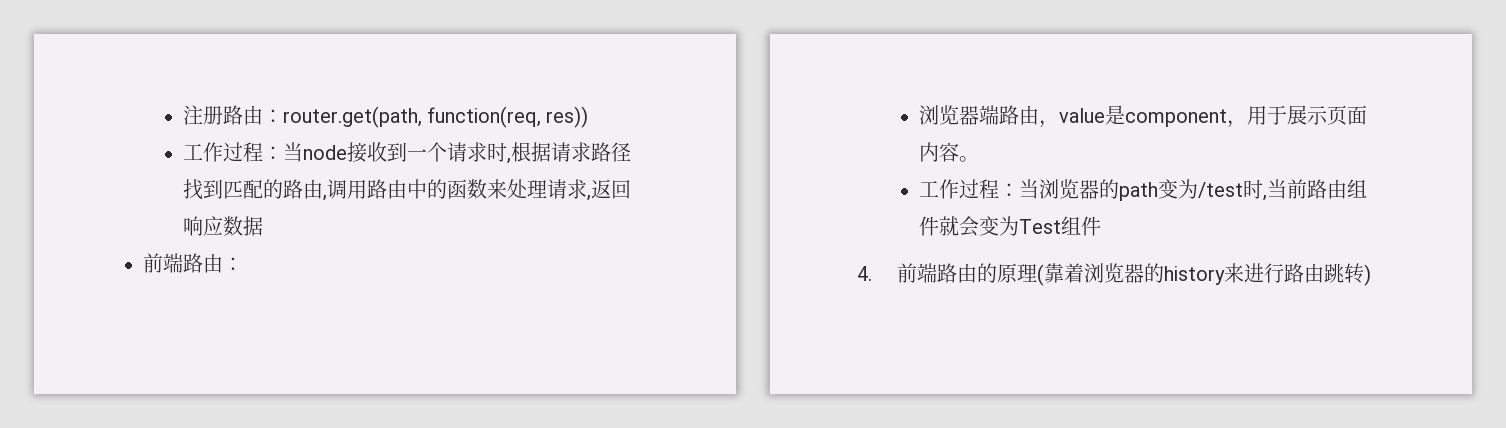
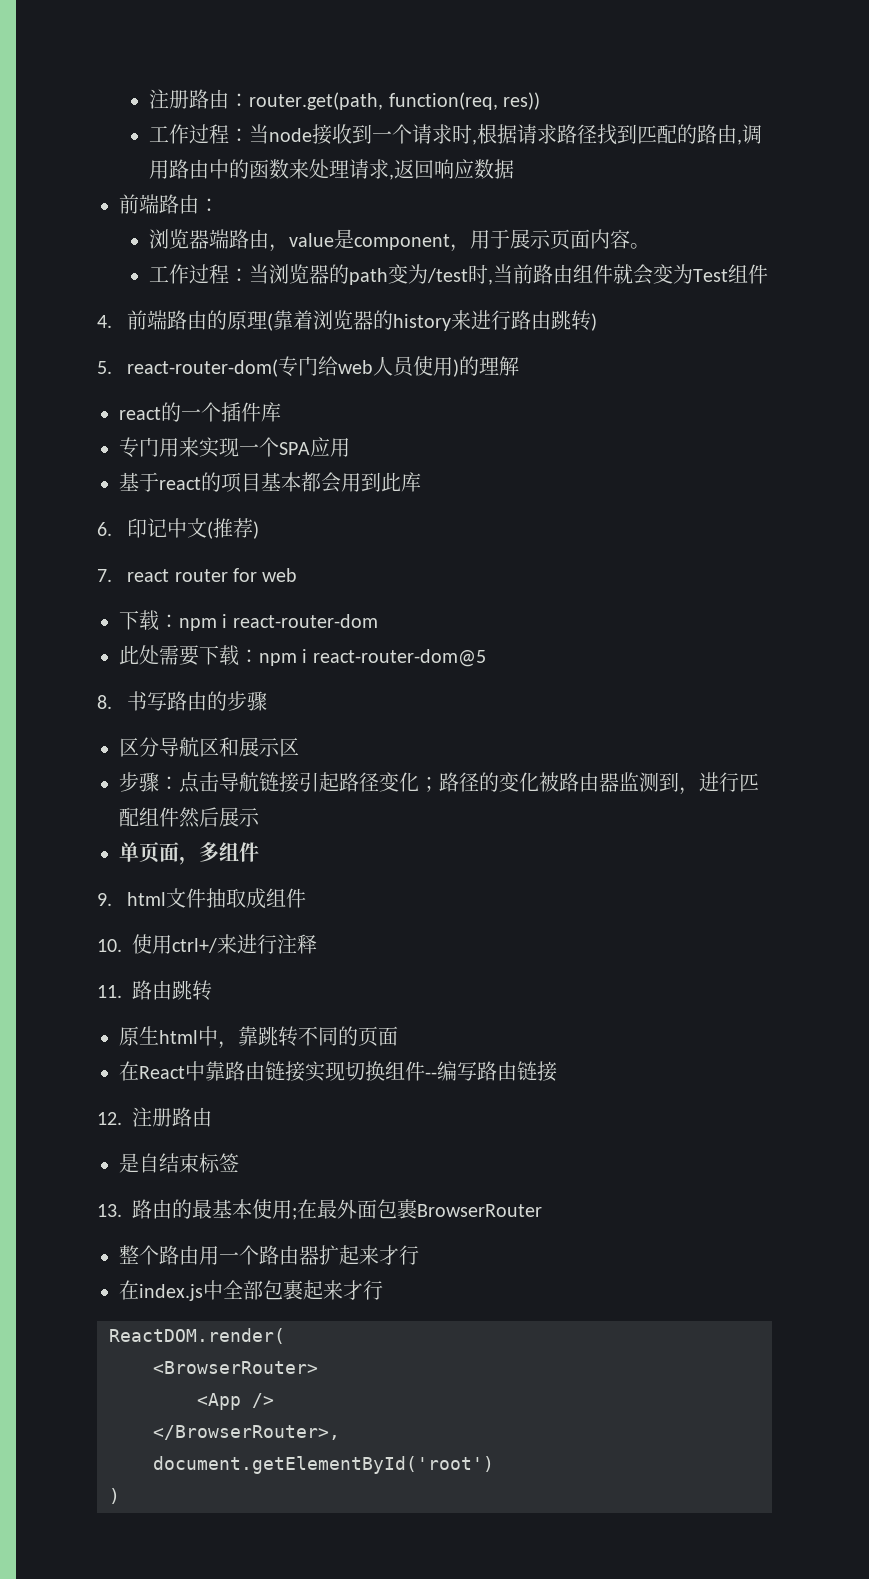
+ 5. react-router-dom(专门给web人员使用)的理解
+ react的一个插件库
+ 专门用来实现一个SPA应用
+ 基于react的项目基本都会用到此库
+ 6.印记中文(推荐)
+ 7. react router for web
+ 下载：npm i react-router-dom
+ 此处需要下载：npm i react-router-dom@5
+ 8.书写路由的步骤
+ 区分导航区和展示区
+ 步骤：点击导航链接引起路径变化；路径的变化被路由器监测到，进行匹配组件然后展示
+ 单页面，多组件
+ 9. html文件抽取成组件
+ 10.使用ctrl+/来进行注释
+ 11.路由跳转
+ 原生html中，靠跳转不同的页面
+ 在React中靠路由链接实现切换组件--编写路由链接
+ 12.注册路由
+ 是自结束标签
+ 13.路由的最基本使用;在最外面包裹BrowserRouter
+ 整个路由用一个路由器扩起来才行
+ 在index.js中全部包裹起来才行
+ ReactDOM.render(
+ <BrowserRouter>
+ <App />
+ </BrowserRouter>,
+ document.getElementById('root')
+ )

